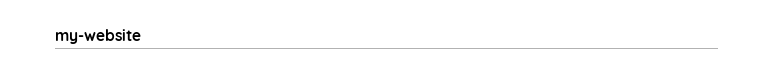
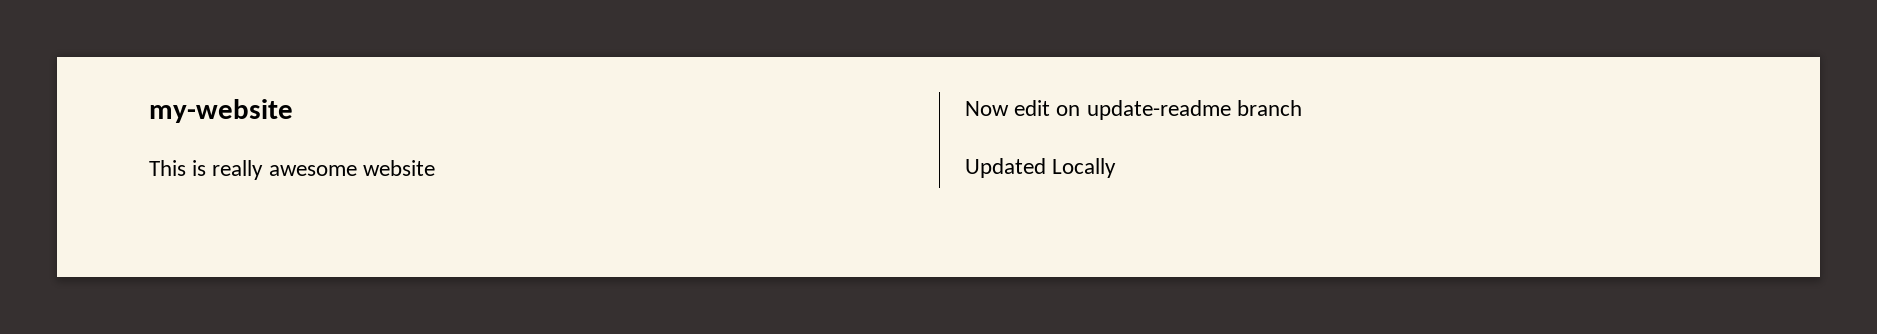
+ This is really awesome website
+ Now edit on update-readme branch
+ Updated Locally

